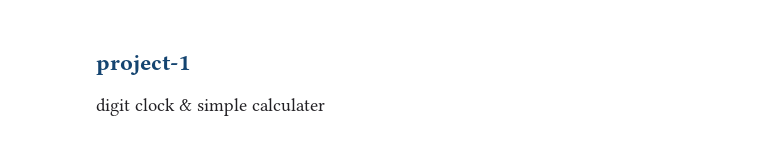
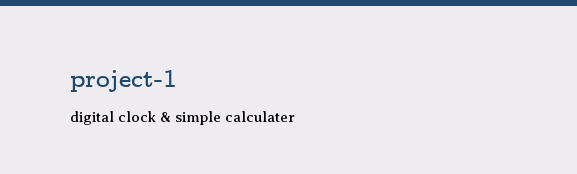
- digit clock & simple calculater
+ digital clock & simple calculater

